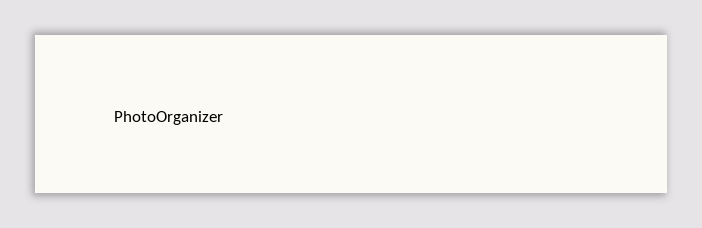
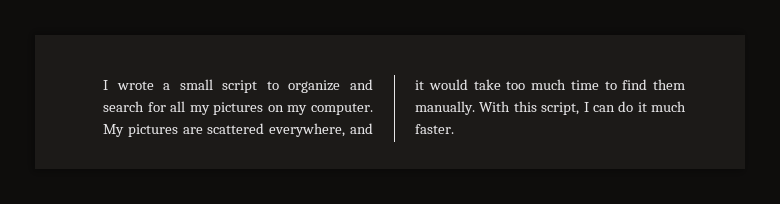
- PhotoOrganizer
+ I wrote a small script to organize and search for all my pictures on my computer. My pictures are scattered everywhere, and it would take too much time to find them manually. With this script, I can do it much faster.

